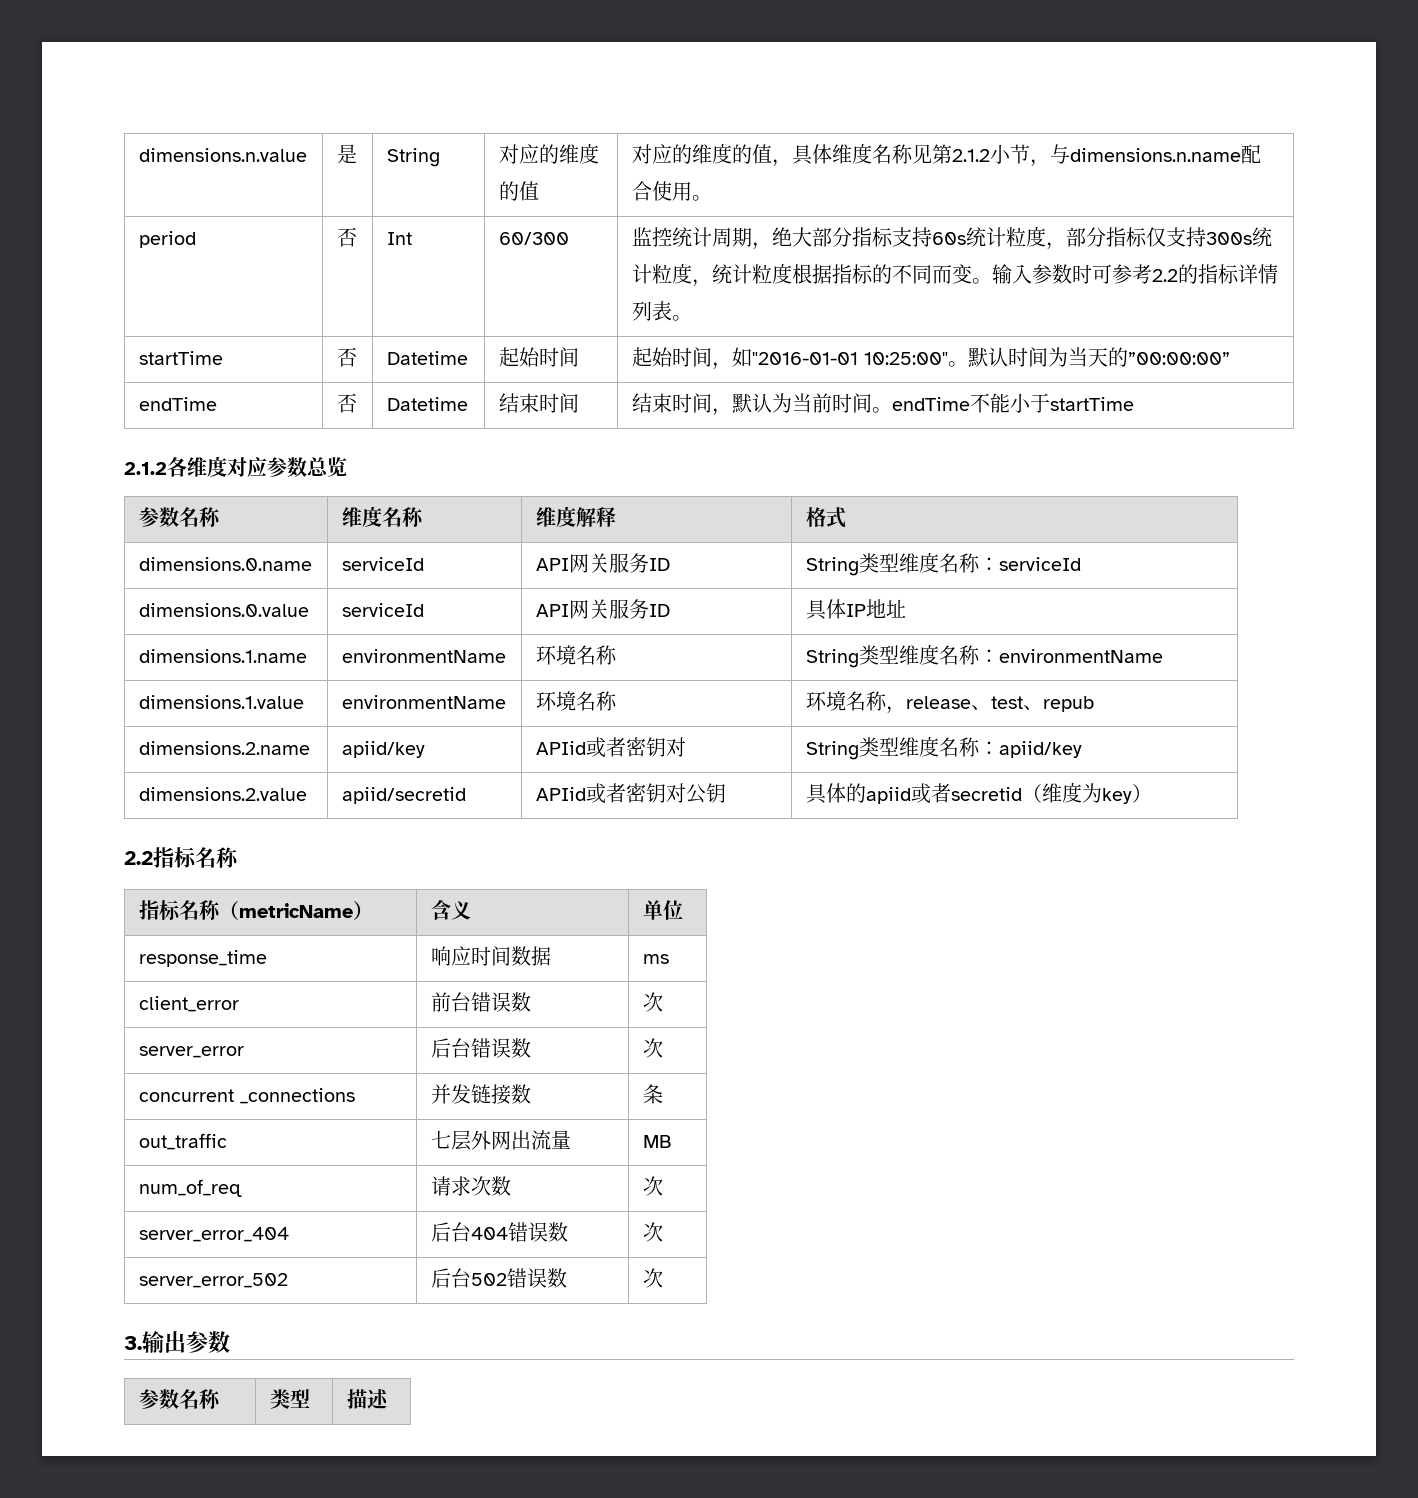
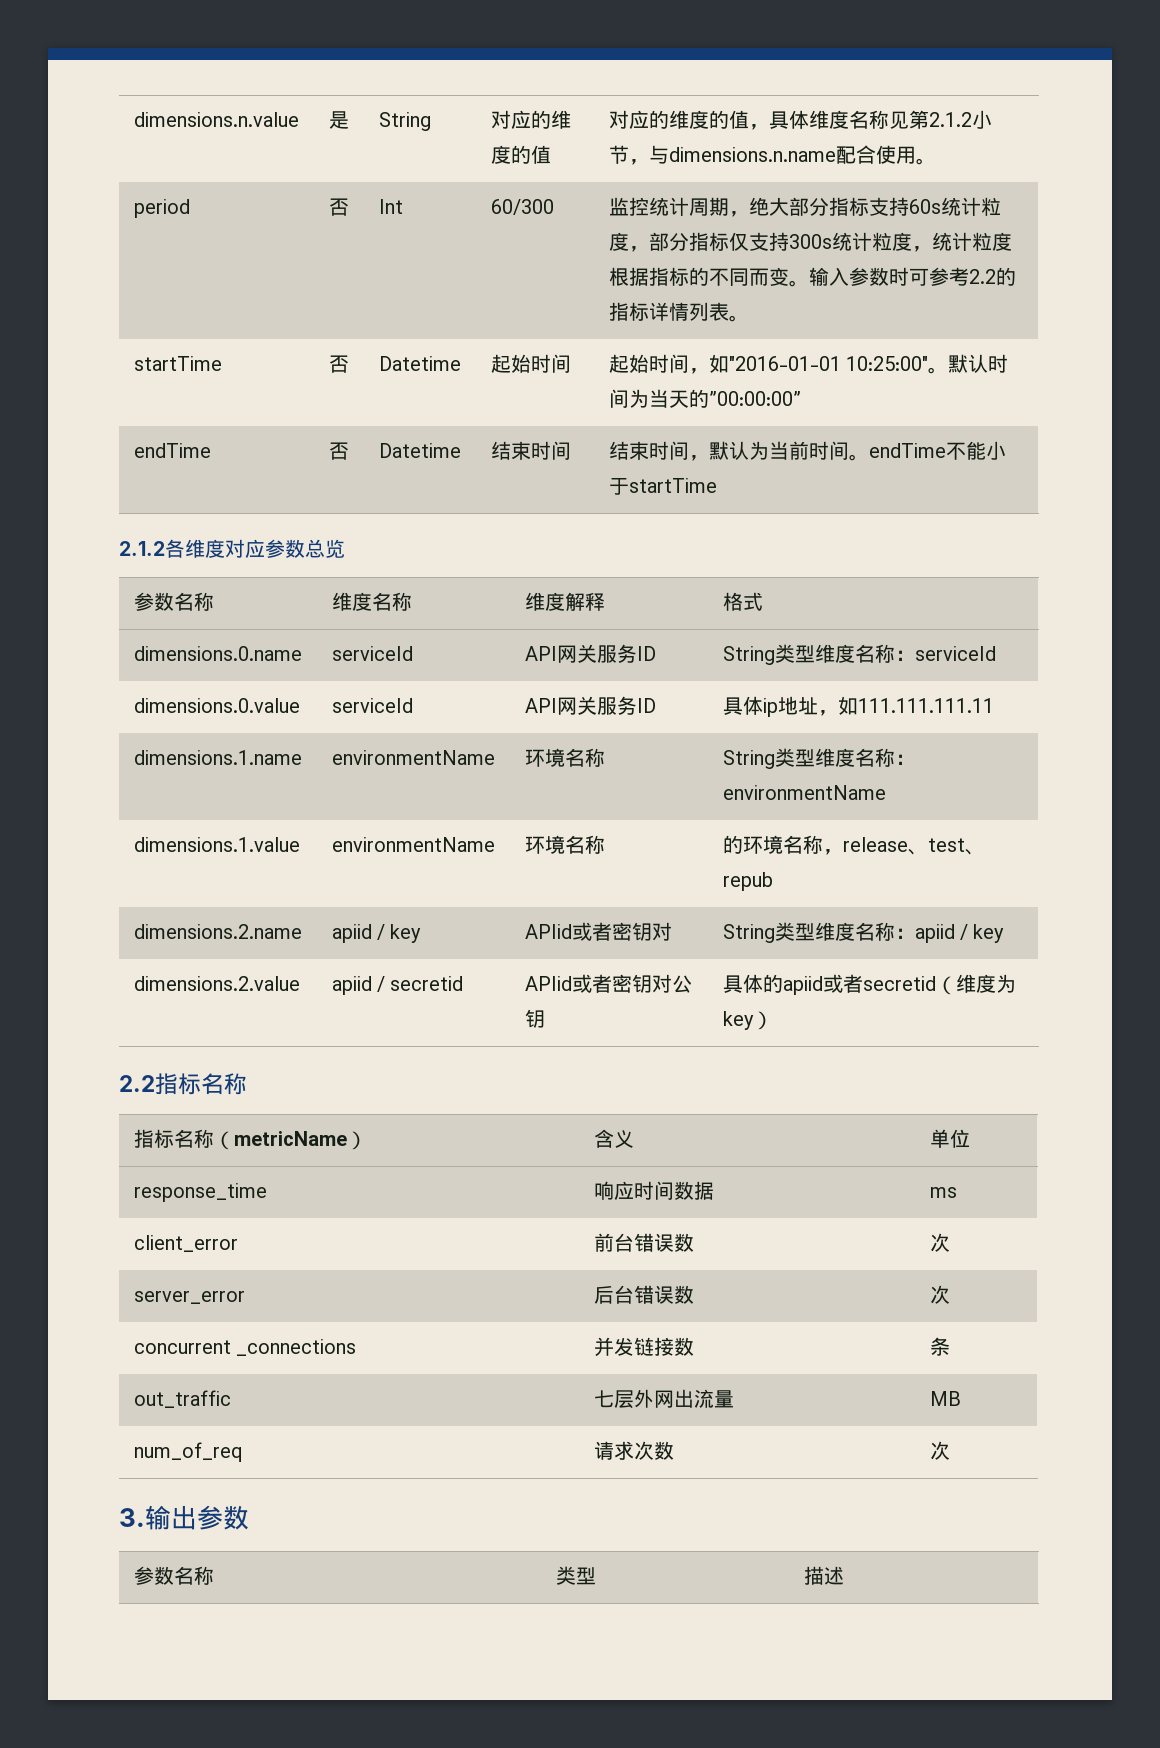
- dimensions.0.value | serviceId | API网关服务ID | 具体IP地址
+ dimensions.0.value | serviceId | API网关服务ID | 具体ip地址，如111.111.111.11
- dimensions.1.value | environmentName | 环境名称 | 环境名称，release、test、repub
+ dimensions.1.value | environmentName | 环境名称 | 的环境名称，release、test、repub
- dimensions.2.name | apiid/key | APIid或者密钥对 | String类型维度名称：apiid/key
- dimensions.2.value | apiid/secretid | APIid或者密钥对公钥 | 具体的apiid或者secretid（维度为key）
+ dimensions.2.name | apiid / key | APIid或者密钥对 | String类型维度名称：apiid / key
+ dimensions.2.value | apiid / secretid | APIid或者密钥对公钥 | 具体的apiid或者secretid（维度为key）
- server_error_404 | 后台404错误数 | 次
- server_error_502 | 后台502错误数 | 次

